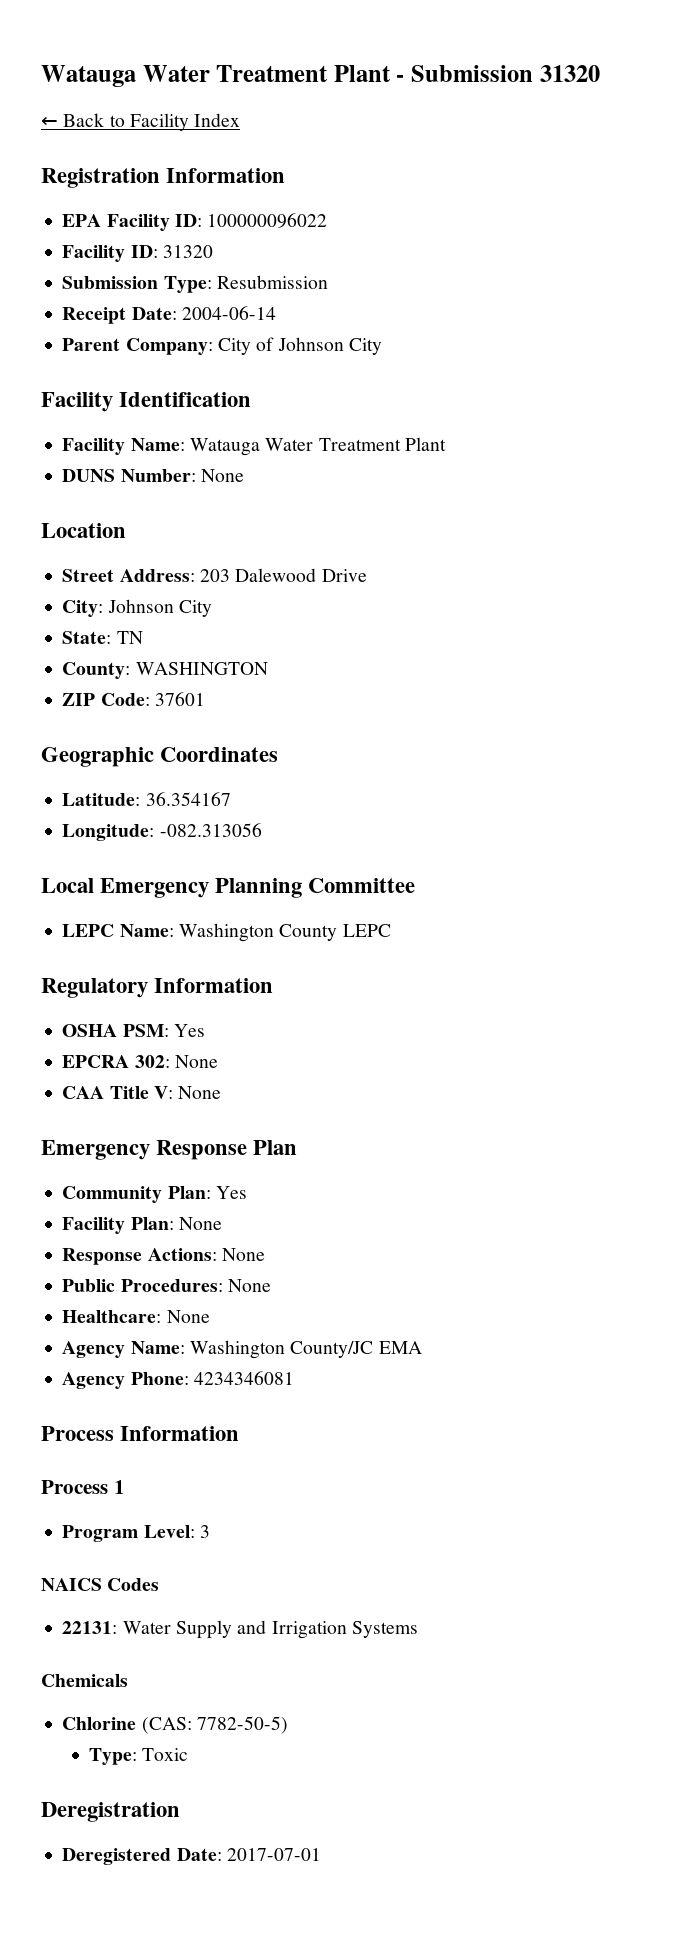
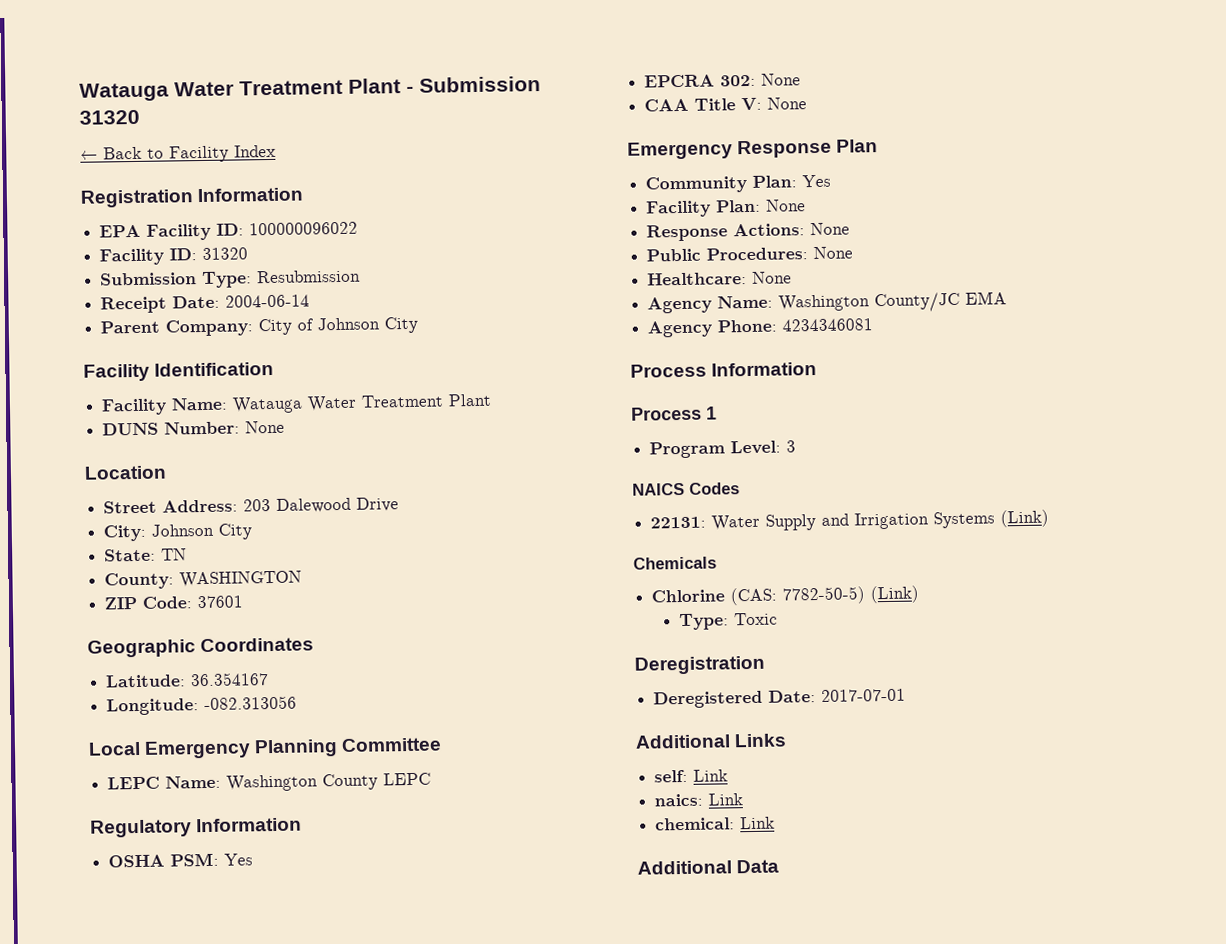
- 22131: Water Supply and Irrigation Systems
+ 22131: Water Supply and Irrigation Systems (Link)
- Chlorine (CAS: 7782-50-5)
+ Chlorine (CAS: 7782-50-5) (Link)
+ Additional Links
+ self: Link
+ naics: Link
+ chemical: Link
+ Additional Data

